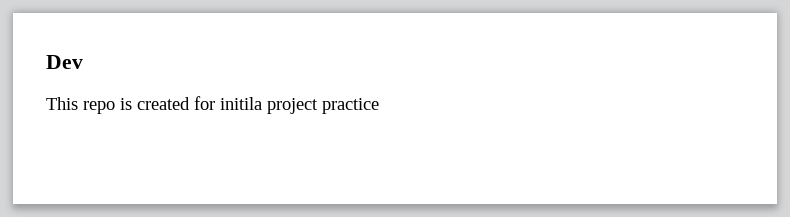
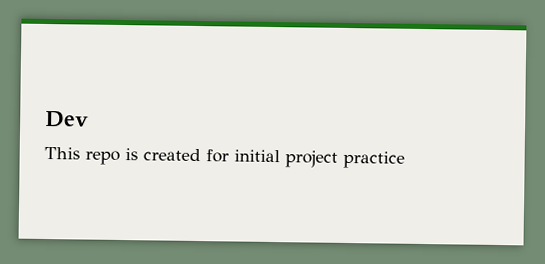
- This repo is created for initila project practice
+ This repo is created for initial project practice

